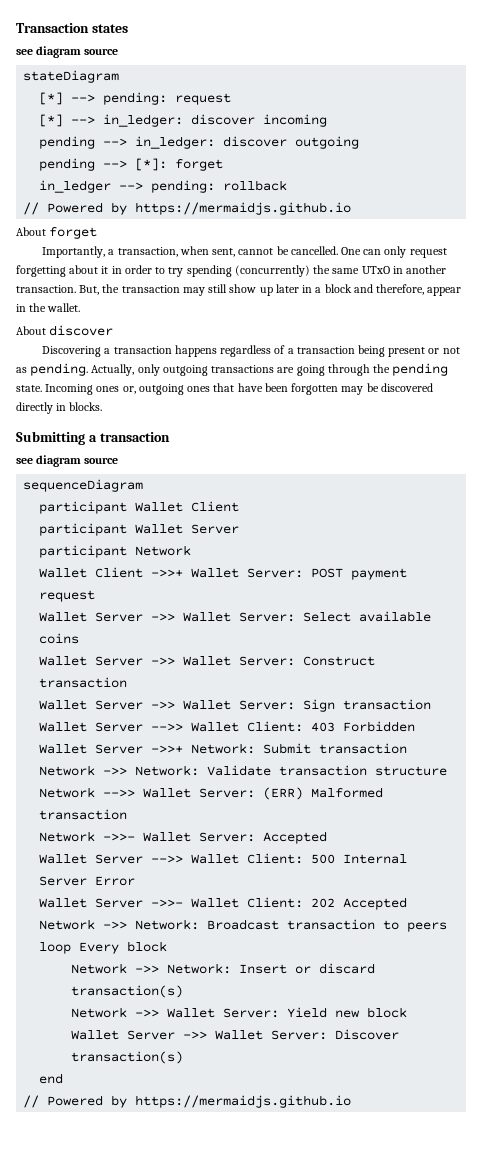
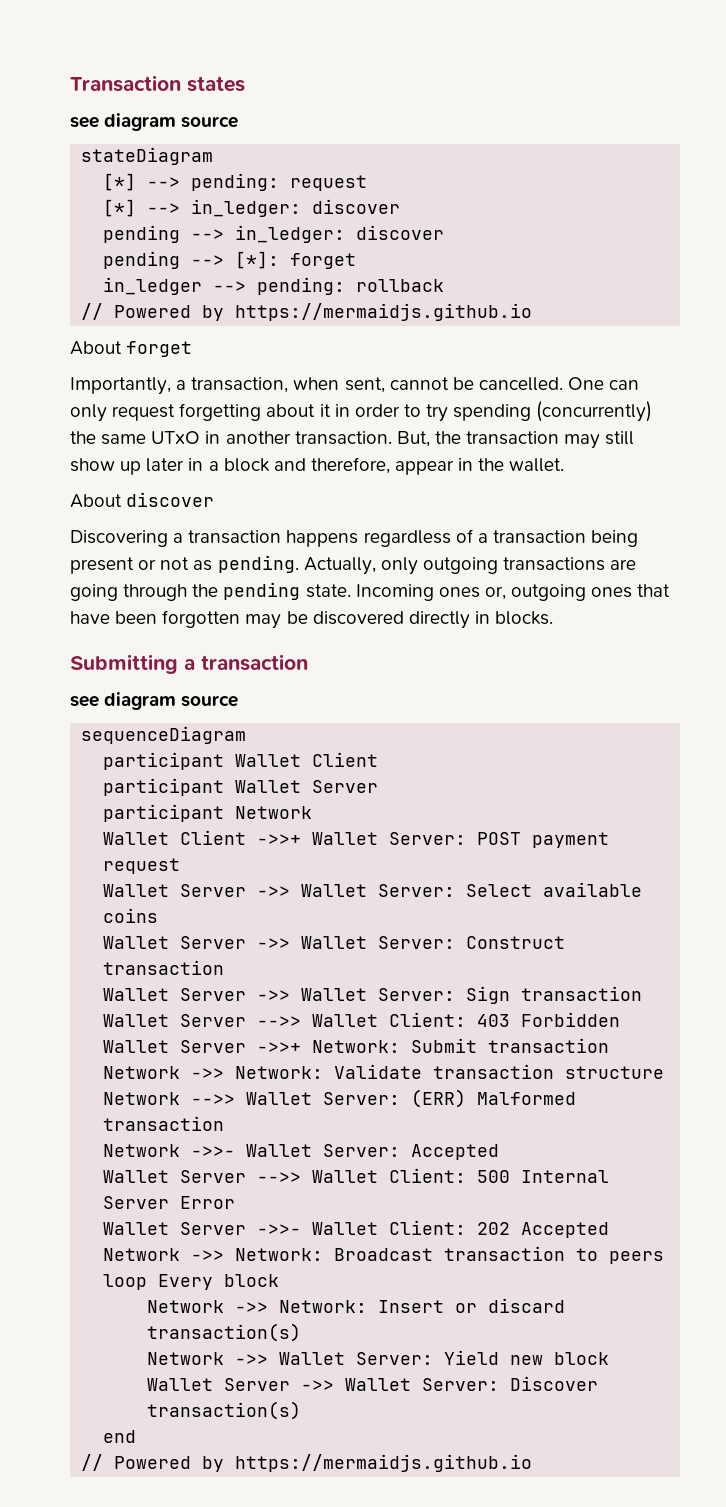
- [*] --> in_ledger: discover incoming
+ [*] --> in_ledger: discover
- pending --> in_ledger: discover outgoing
+ pending --> in_ledger: discover

